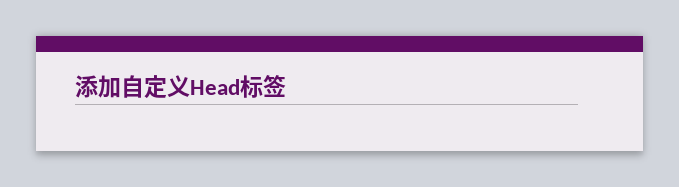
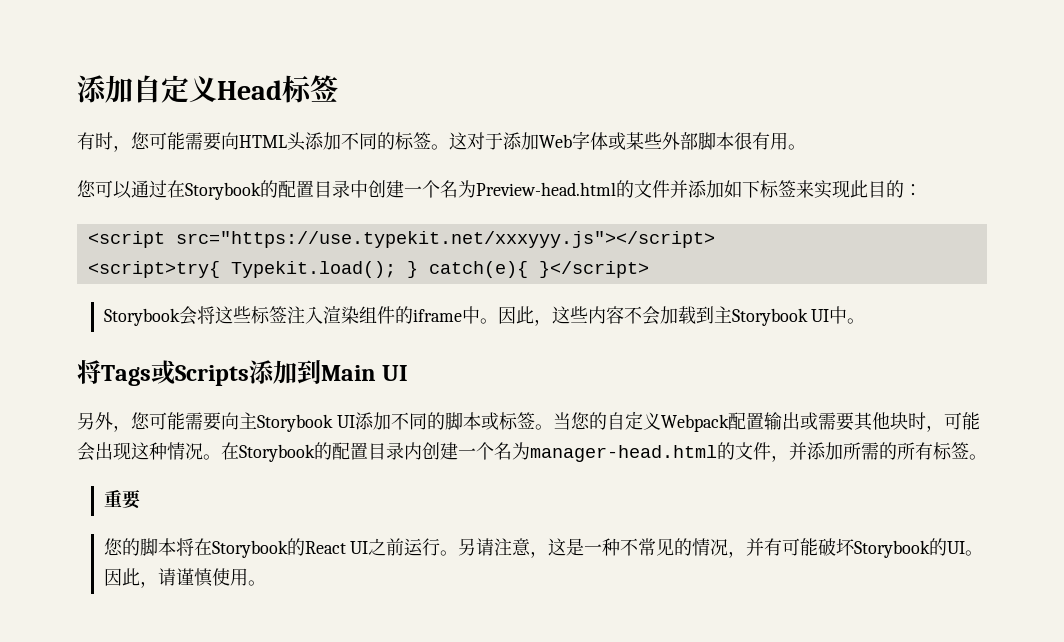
+ 有时，您可能需要向HTML头添加不同的标签。这对于添加Web字体或某些外部脚本很有用。
+ 您可以通过在Storybook的配置目录中创建一个名为Preview-head.html的文件并添加如下标签来实现此目的：
+ <script src="https://use.typekit.net/xxxyyy.js"></script>
+ <script>try{ Typekit.load(); } catch(e){ }</script>
+ Storybook会将这些标签注入渲染组件的iframe中。因此，这些内容不会加载到主Storybook UI中。
+ 将Tags或Scripts添加到Main UI
+ 另外，您可能需要向主Storybook UI添加不同的脚本或标签。当您的自定义Webpack配置输出或需要其他块时，可能会出现这种情况。在Storybook的配置目录内创建一个名为manager-head.html的文件，并添加所需的所有标签。
+ 重要
+ 您的脚本将在Storybook的React UI之前运行。另请注意，这是一种不常见的情况，并有可能破坏Storybook的UI。因此，请谨慎使用。

